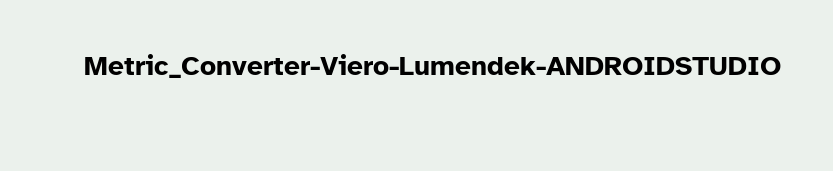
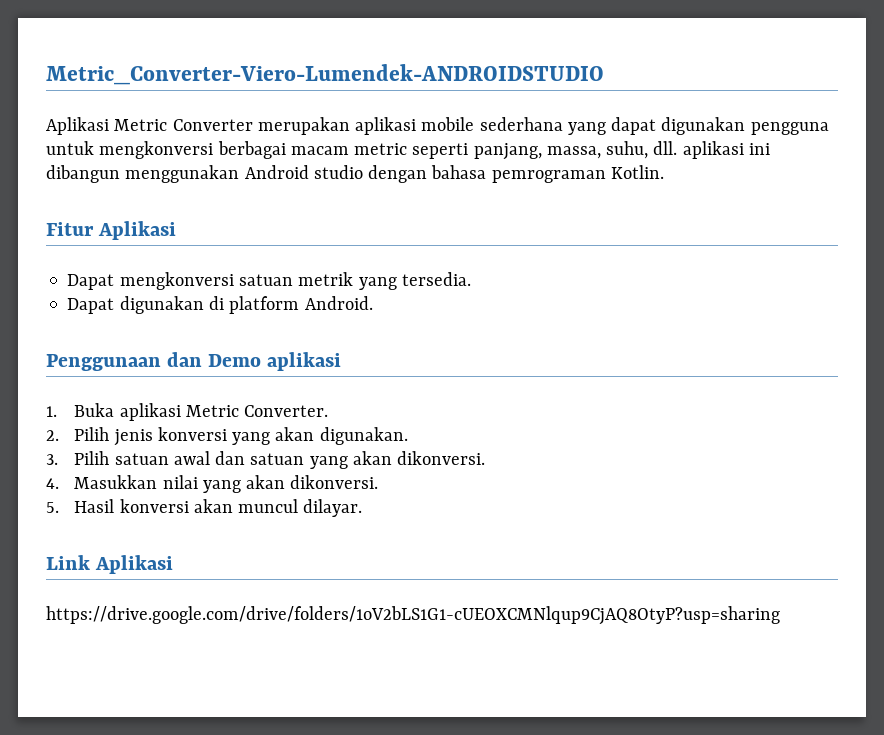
+ Aplikasi Metric Converter merupakan aplikasi mobile sederhana yang dapat digunakan pengguna untuk mengkonversi berbagai macam metric seperti panjang, massa, suhu, dll. aplikasi ini dibangun menggunakan Android studio dengan bahasa pemrograman Kotlin.
+ Fitur Aplikasi
+ Dapat mengkonversi satuan metrik yang tersedia.
+ Dapat digunakan di platform Android.
+ Penggunaan dan Demo aplikasi
+ 1. Buka aplikasi Metric Converter.
+ 2. Pilih jenis konversi yang akan digunakan.
+ 3. Pilih satuan awal dan satuan yang akan dikonversi.
+ 4. Masukkan nilai yang akan dikonversi.
+ 5. Hasil konversi akan muncul dilayar.
+ Link Aplikasi
+ https://drive.google.com/drive/folders/1oV2bLS1G1-cUEOXCMNlqup9CjAQ8OtyP?usp=sharing

